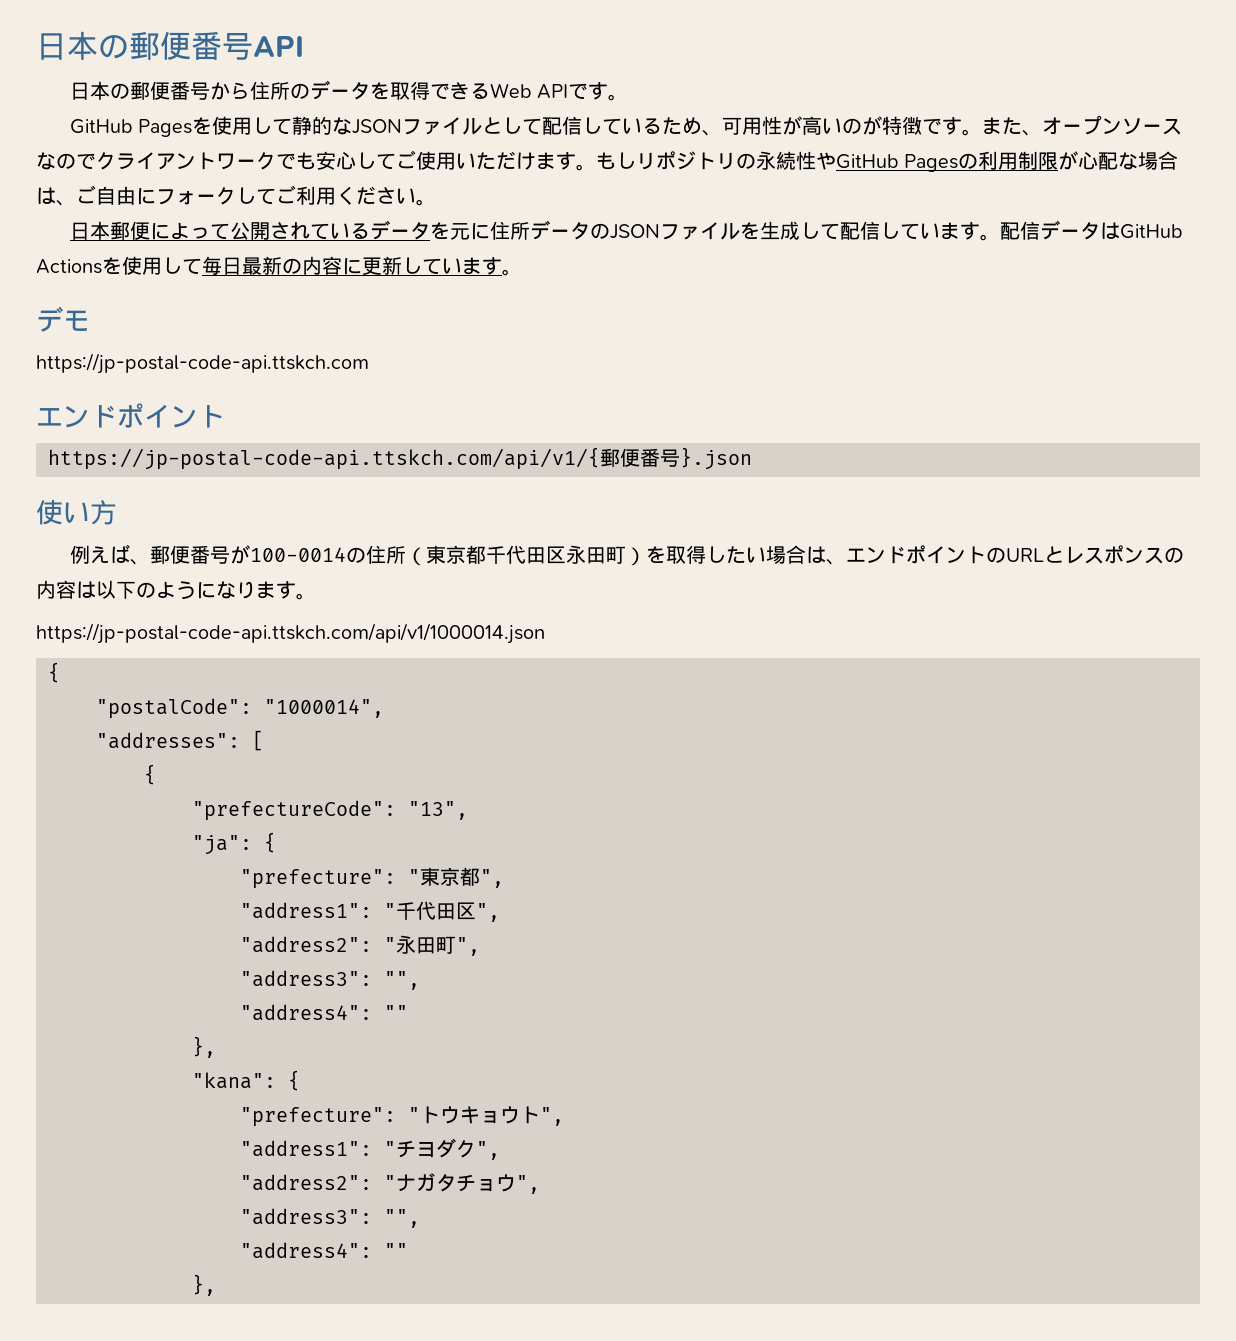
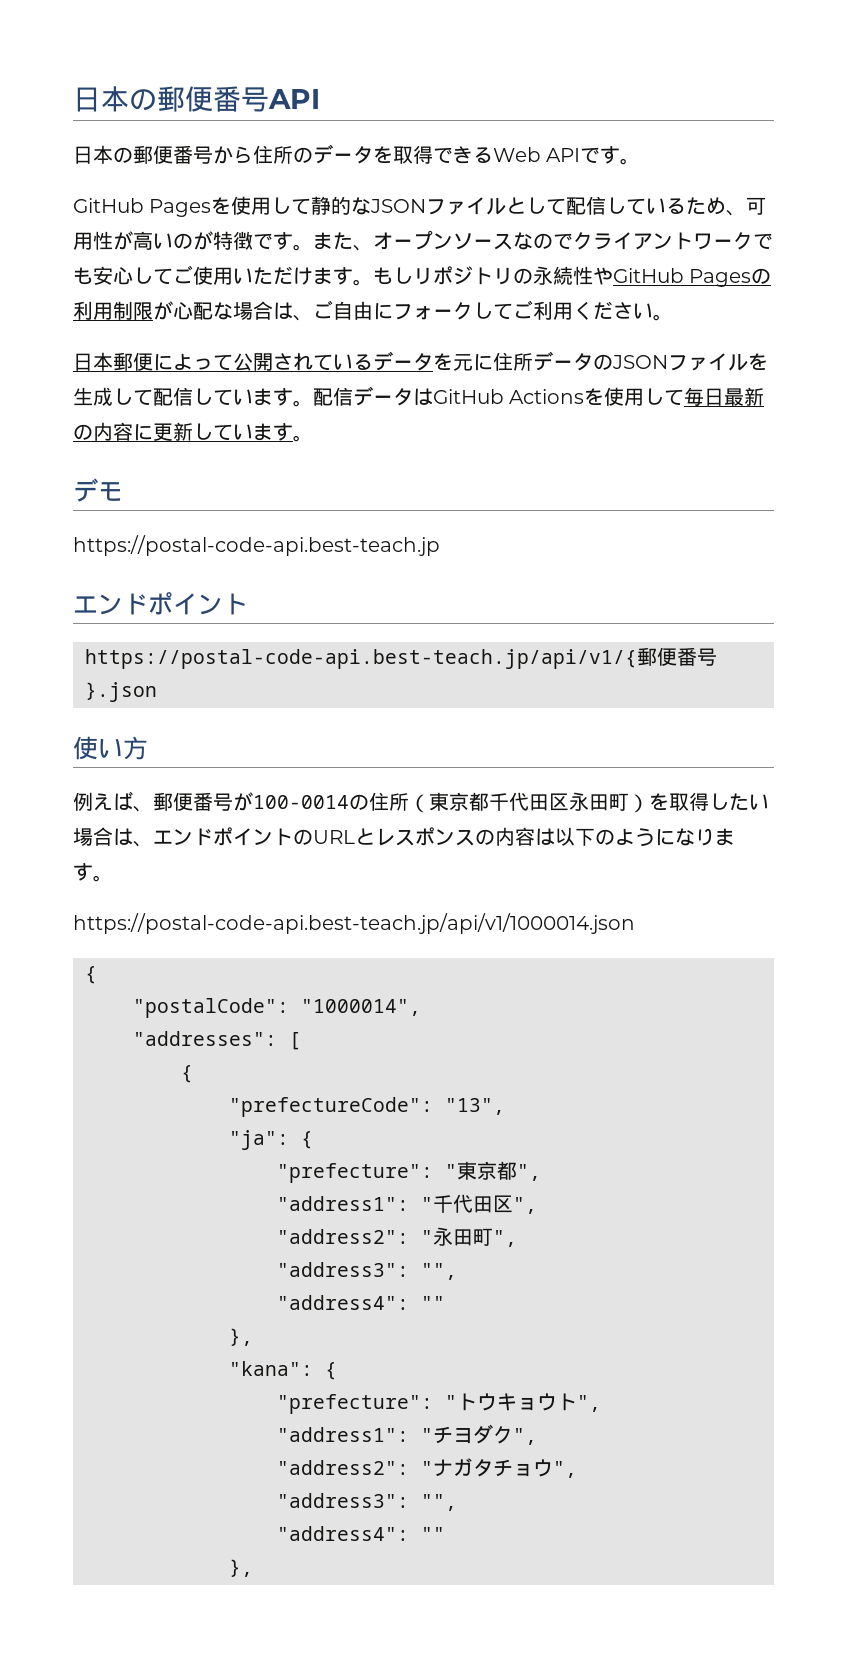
- https://jp-postal-code-api.ttskch.com
+ https://postal-code-api.best-teach.jp
- https://jp-postal-code-api.ttskch.com/api/v1/{郵便番号}.json
+ https://postal-code-api.best-teach.jp/api/v1/{郵便番号}.json
- https://jp-postal-code-api.ttskch.com/api/v1/1000014.json
+ https://postal-code-api.best-teach.jp/api/v1/1000014.json

